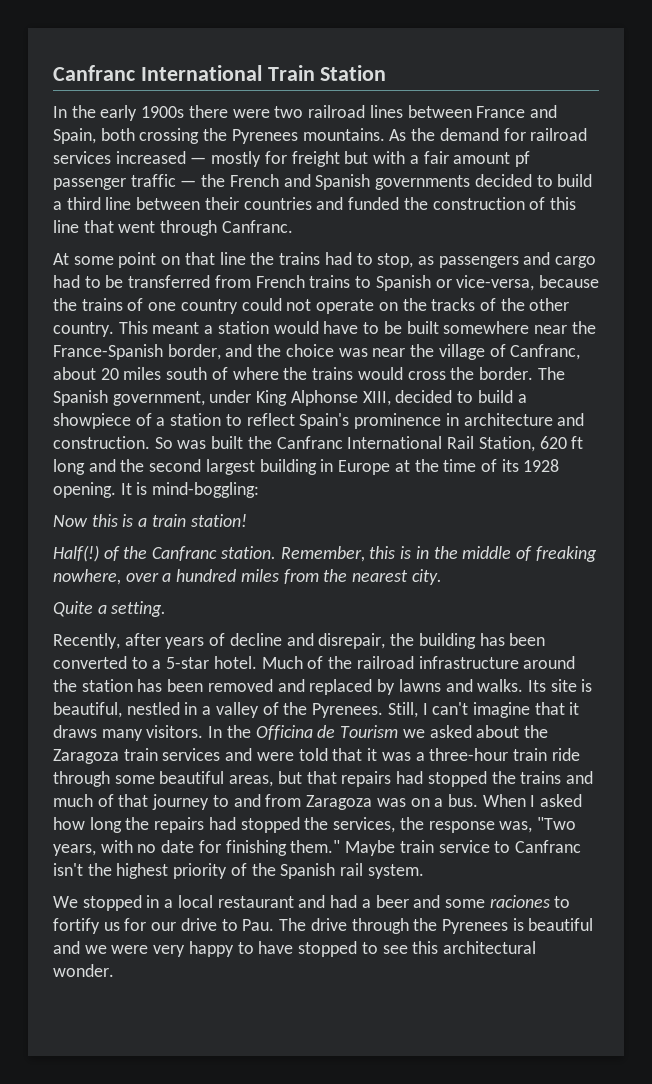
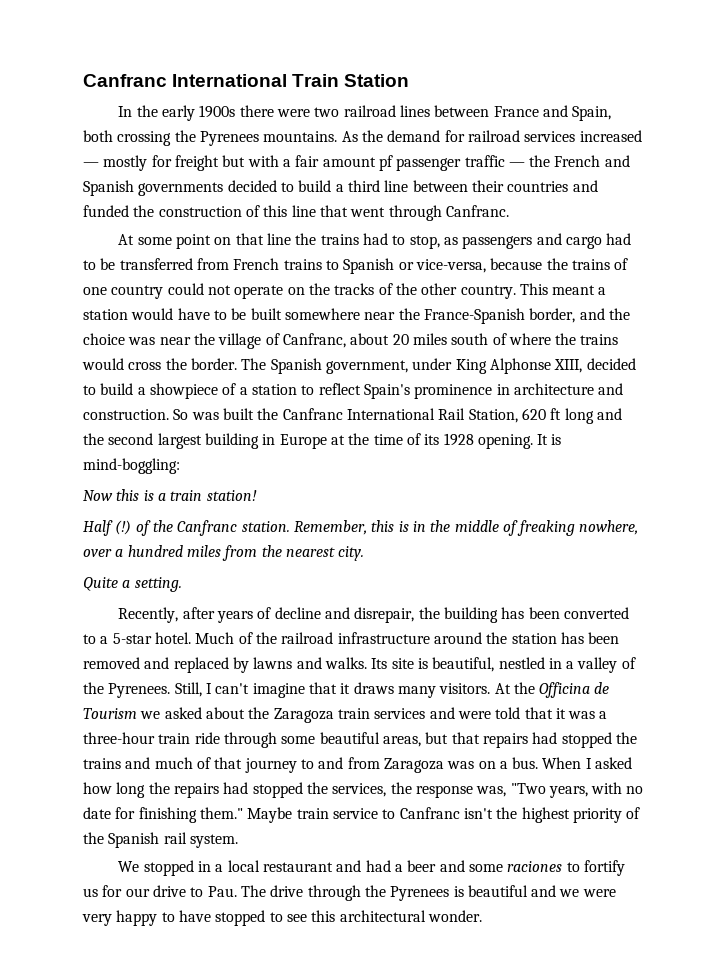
- Half(!) of the Canfranc station.
+ Half (!) of the Canfranc station.
- In the Officina de Tourism we asked about the Zaragoza train services and were told that it was a three-hour train ride through some beautiful areas, but that repairs had stopped the trains and much of that journey to and from Zaragoza was on a bus.
+ At the Officina de Tourism we asked about the Zaragoza train services and were told that it was a three-hour train ride through some beautiful areas, but that repairs had stopped the trains and much of that journey to and from Zaragoza was on a bus.

